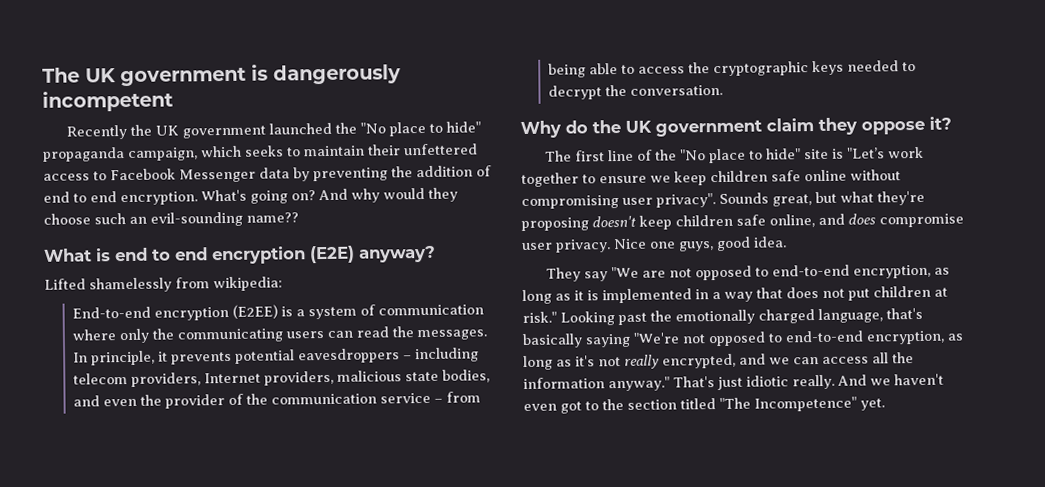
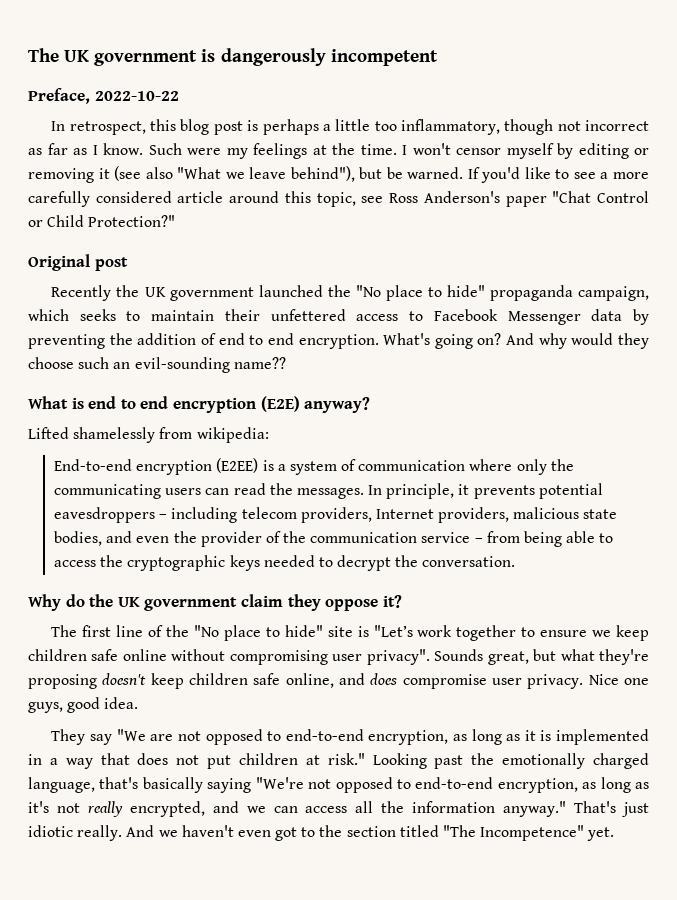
+ Preface, 2022-10-22
+ In retrospect, this blog post is perhaps a little too inflammatory, though not incorrect as far as I know. Such were my feelings at the time. I won't censor myself by editing or removing it (see also "What we leave behind"), but be warned. If you'd like to see a more carefully considered article around this topic, see Ross Anderson's paper "Chat Control or Child Protection?"
+ Original post

